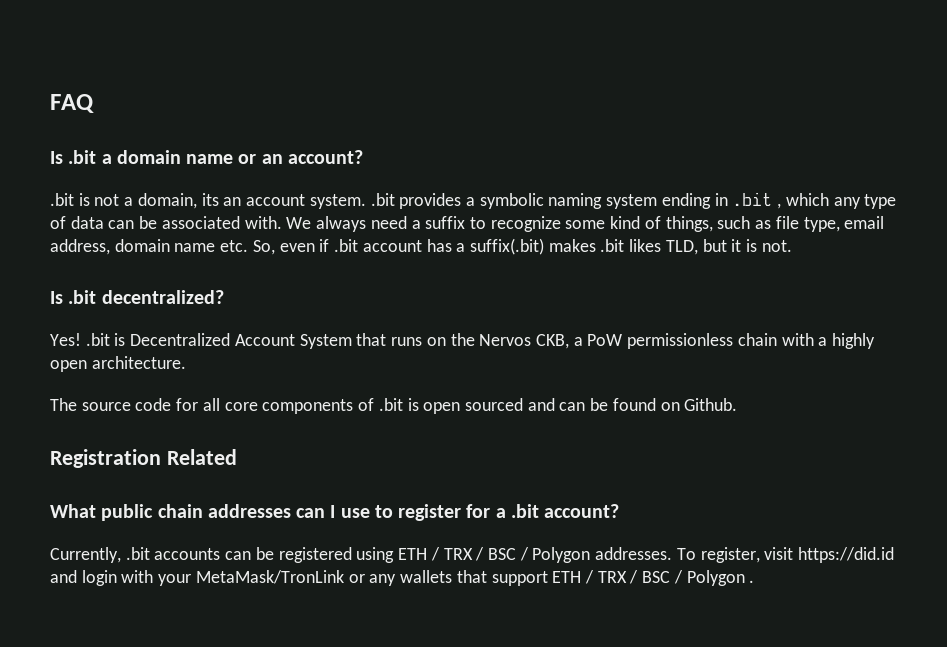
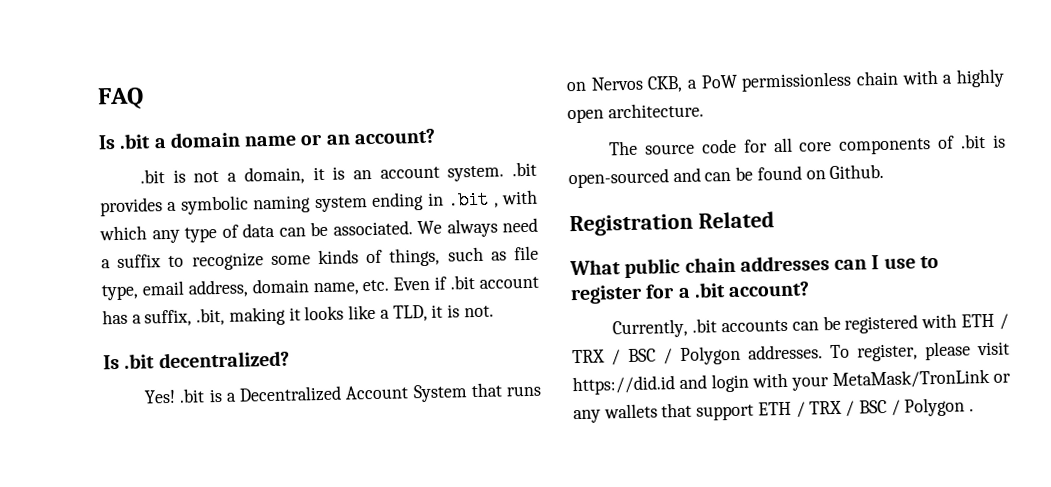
- .bit is not a domain, its an account system. .bit provides a symbolic naming system ending in .bit , which any type of data can be associated with.
+ .bit is not a domain, it is an account system. .bit provides a symbolic naming system ending in .bit , with which any type of data can be associated.
- We always need a suffix to recognize some kind of things, such as file type, email address, domain name etc. So, even if .bit account has a suffix(.bit) makes .bit likes TLD, but it is not.
+ We always need a suffix to recognize some kinds of things, such as file type, email address, domain name, etc. Even if .bit account has a suffix, .bit, making it looks like a TLD, it is not.
- Yes! .bit is Decentralized Account System that runs on the Nervos CKB, a PoW permissionless chain with a highly open architecture.
+ Yes! .bit is a Decentralized Account System that runs on Nervos CKB, a PoW permissionless chain with a highly open architecture.
- The source code for all core components of .bit is open sourced and can be found on Github.
+ The source code for all core components of .bit is open-sourced and can be found on Github.
- Currently, .bit accounts can be registered using ETH / TRX / BSC / Polygon addresses.
+ Currently, .bit accounts can be registered with ETH / TRX / BSC / Polygon addresses.
- To register, visit https://did.id and login with your MetaMask/TronLink or any wallets that support ETH / TRX / BSC / Polygon .
+ To register, please visit https://did.id and login with your MetaMask/TronLink or any wallets that support ETH / TRX / BSC / Polygon .

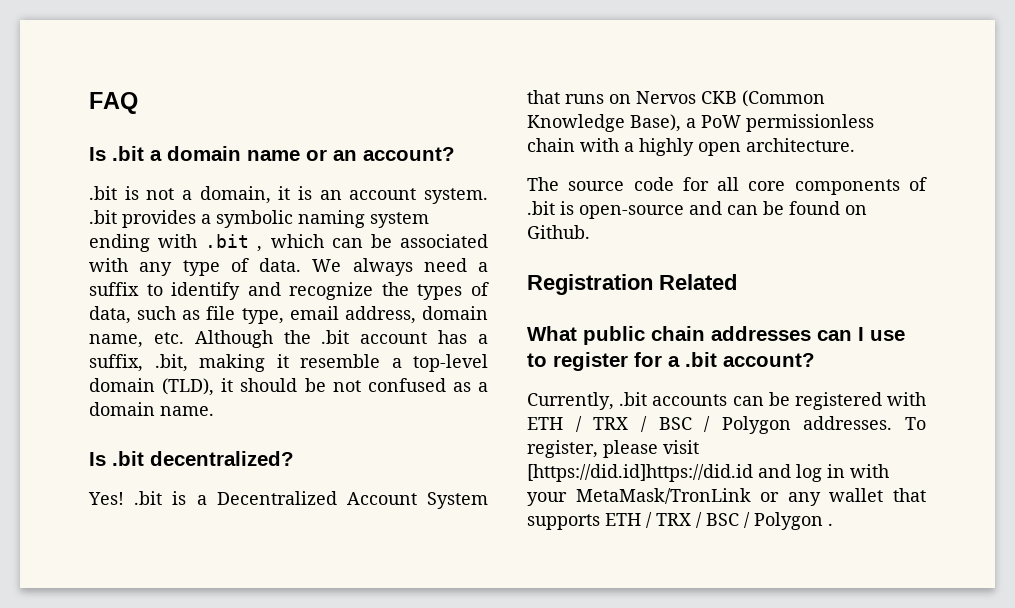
- .bit is not a domain, it is an account system. .bit provides a symbolic naming system ending in .bit , with which any type of data can be associated.
+ .bit is not a domain, it is an account system. .bit provides a symbolic naming system ending with .bit , which can be associated with any type of data.
- We always need a suffix to recognize some kinds of things, such as file type, email address, domain name, etc. Even if .bit account has a suffix, .bit, making it looks like a TLD, it is not.
+ We always need a suffix to identify and recognize the types of data, such as file type, email address, domain name, etc. Although the .bit account has a suffix, .bit, making it resemble a top-level domain (TLD), it should be not confused as a domain name.
- Yes! .bit is a Decentralized Account System that runs on Nervos CKB, a PoW permissionless chain with a highly open architecture.
+ Yes! .bit is a Decentralized Account System that runs on Nervos CKB (Common Knowledge Base), a PoW permissionless chain with a highly open architecture.
- The source code for all core components of .bit is open-sourced and can be found on Github.
+ The source code for all core components of .bit is open-source and can be found on Github.
- To register, please visit https://did.id and login with your MetaMask/TronLink or any wallets that support ETH / TRX / BSC / Polygon .
+ To register, please visit [https://did.id]https://did.id and log in with your MetaMask/TronLink or any wallet that supports ETH / TRX / BSC / Polygon .

